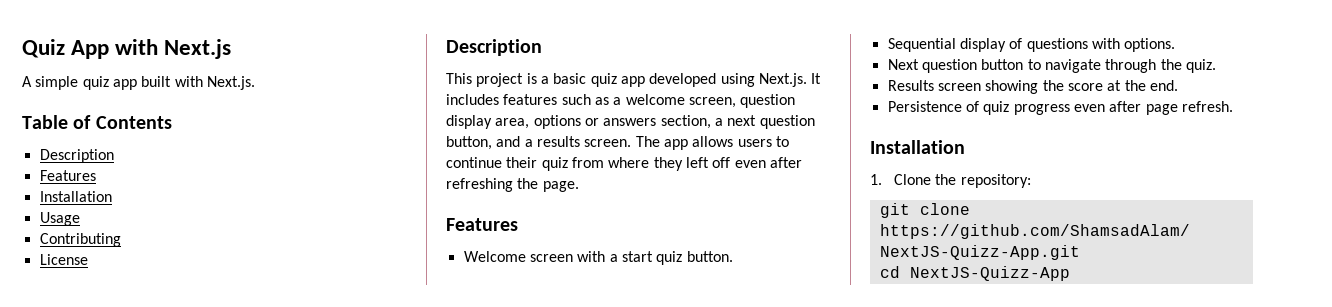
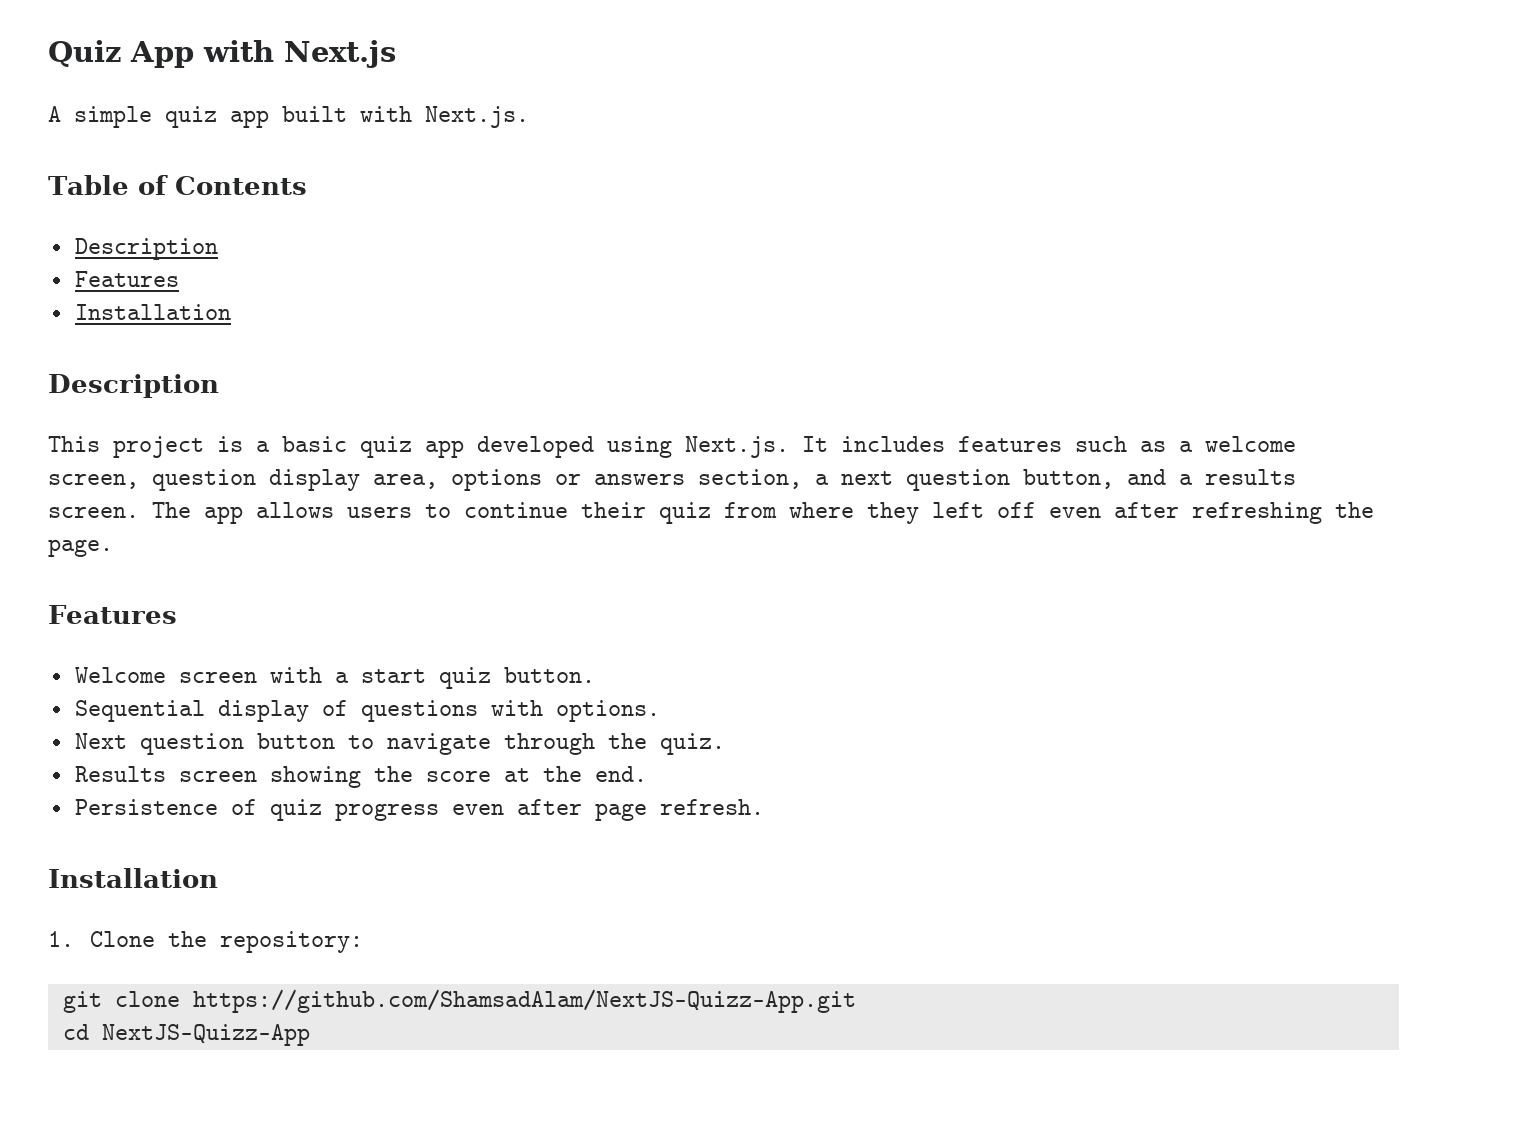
- Usage
- Contributing
- License

